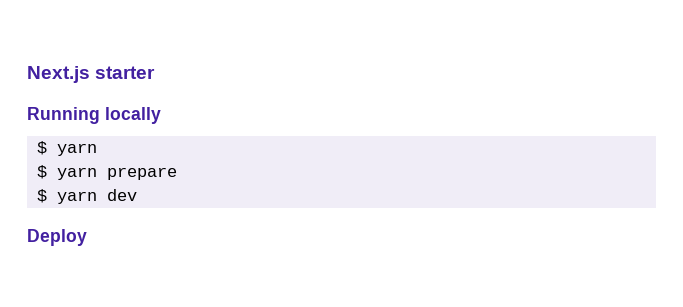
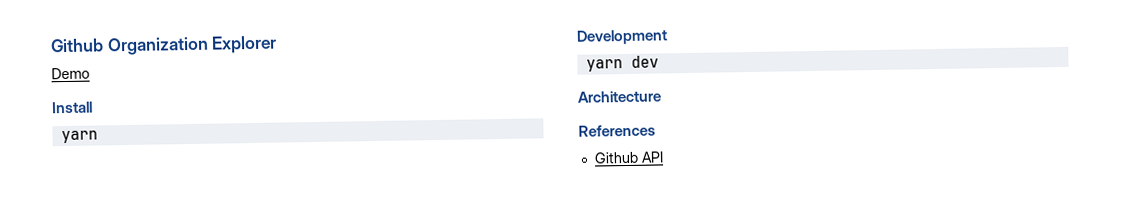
- Next.js starter
- Running locally
- $ yarn
- $ yarn prepare
- $ yarn dev
- Deploy
+ Github Organization Explorer
+ Demo
+ Install
+ yarn
+ Development
+ yarn dev
+ Architecture
+ References
+ Github API

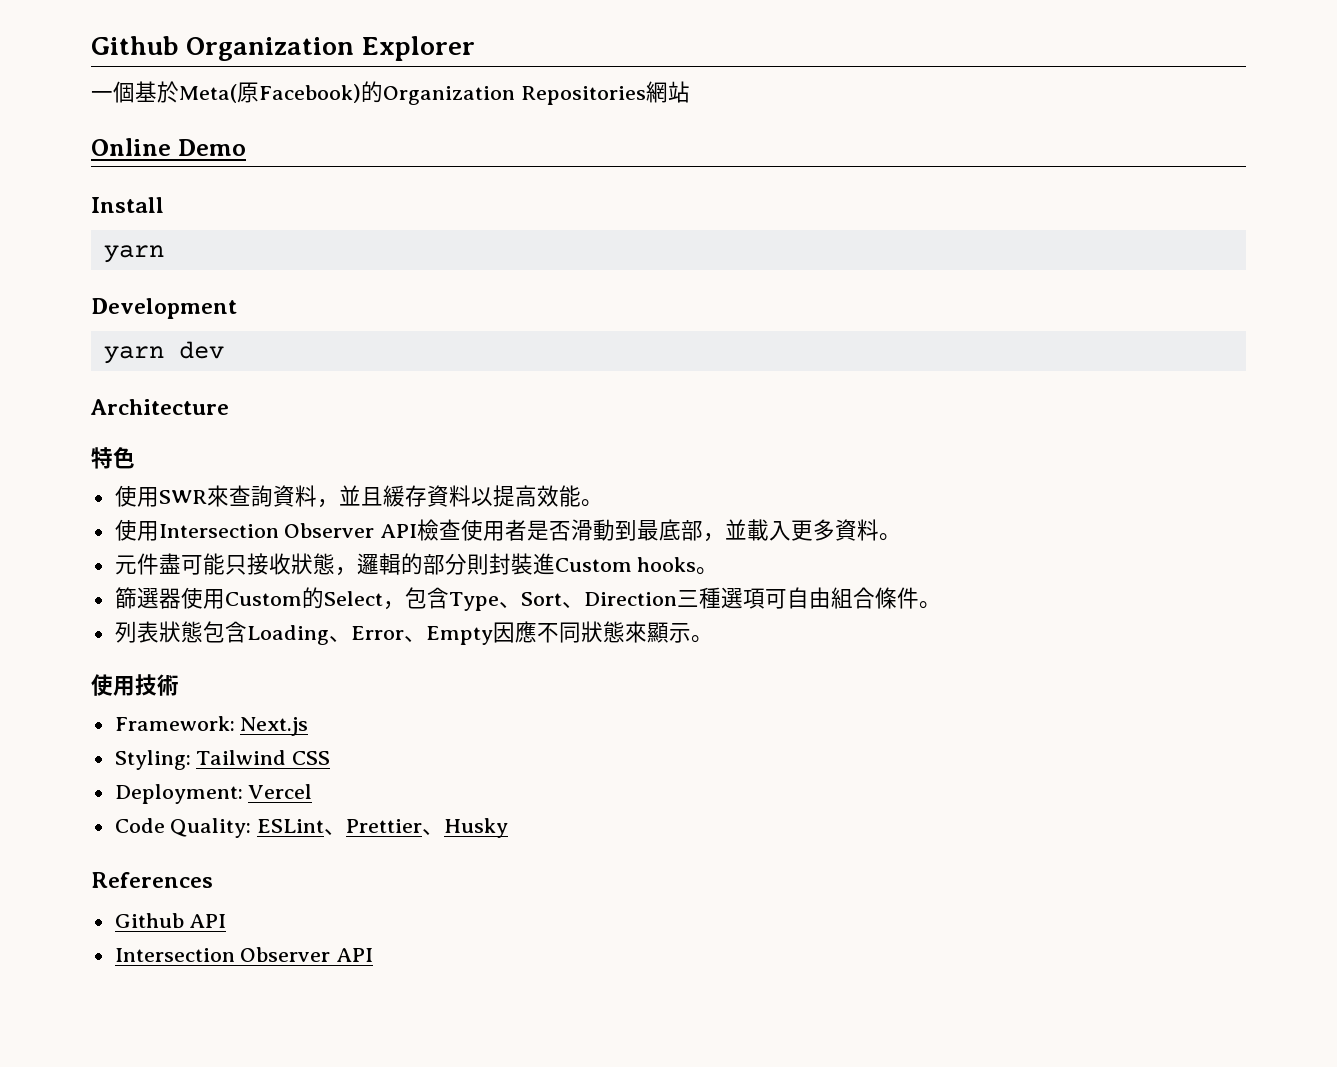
- Demo
+ 一個基於Meta(原Facebook)的Organization Repositories網站
+ Online Demo
+ 特色
+ 使用SWR來查詢資料，並且緩存資料以提高效能。
+ 使用Intersection Observer API檢查使用者是否滑動到最底部，並載入更多資料。
+ 元件盡可能只接收狀態，邏輯的部分則封裝進Custom hooks。
+ 篩選器使用Custom的Select，包含Type、Sort、Direction三種選項可自由組合條件。
+ 列表狀態包含Loading、Error、Empty因應不同狀態來顯示。
+ 使用技術
+ Framework: Next.js
+ Styling: Tailwind CSS
+ Deployment: Vercel
+ Code Quality: ESLint、Prettier、Husky
  Github API
+ Intersection Observer API

